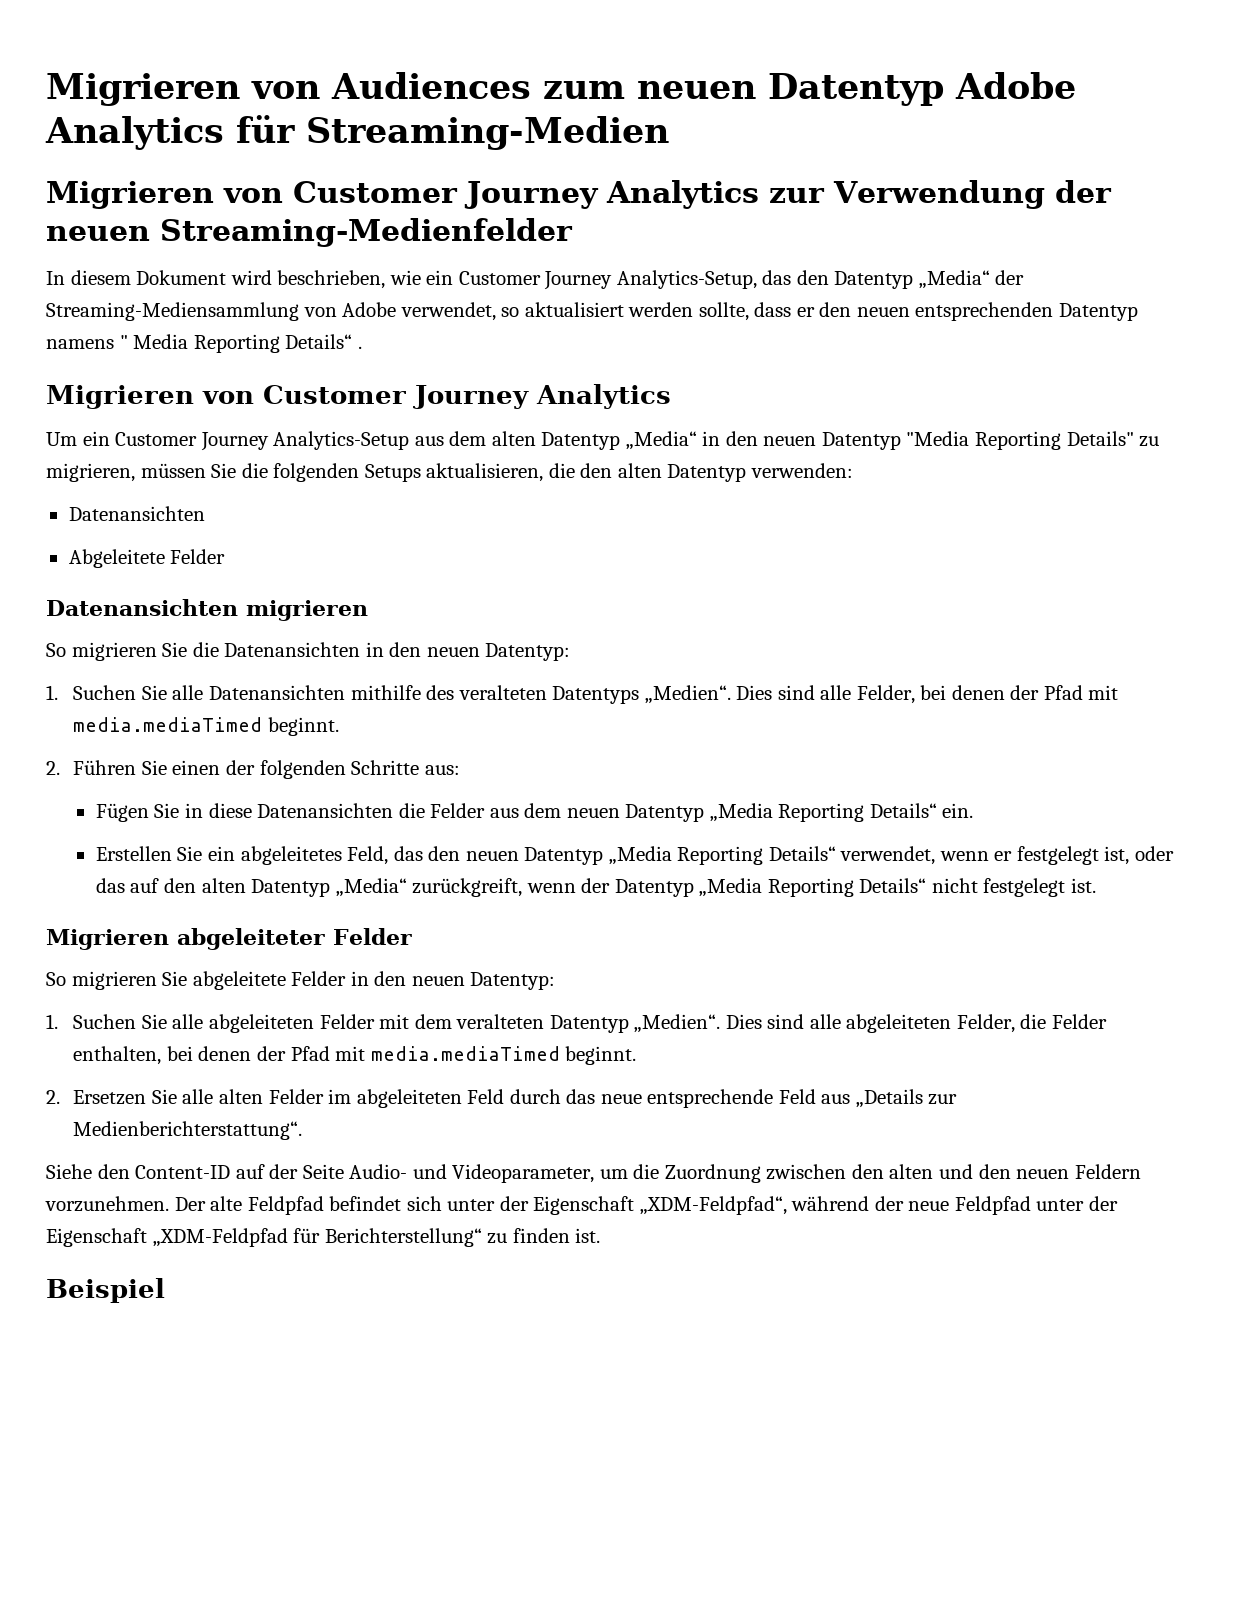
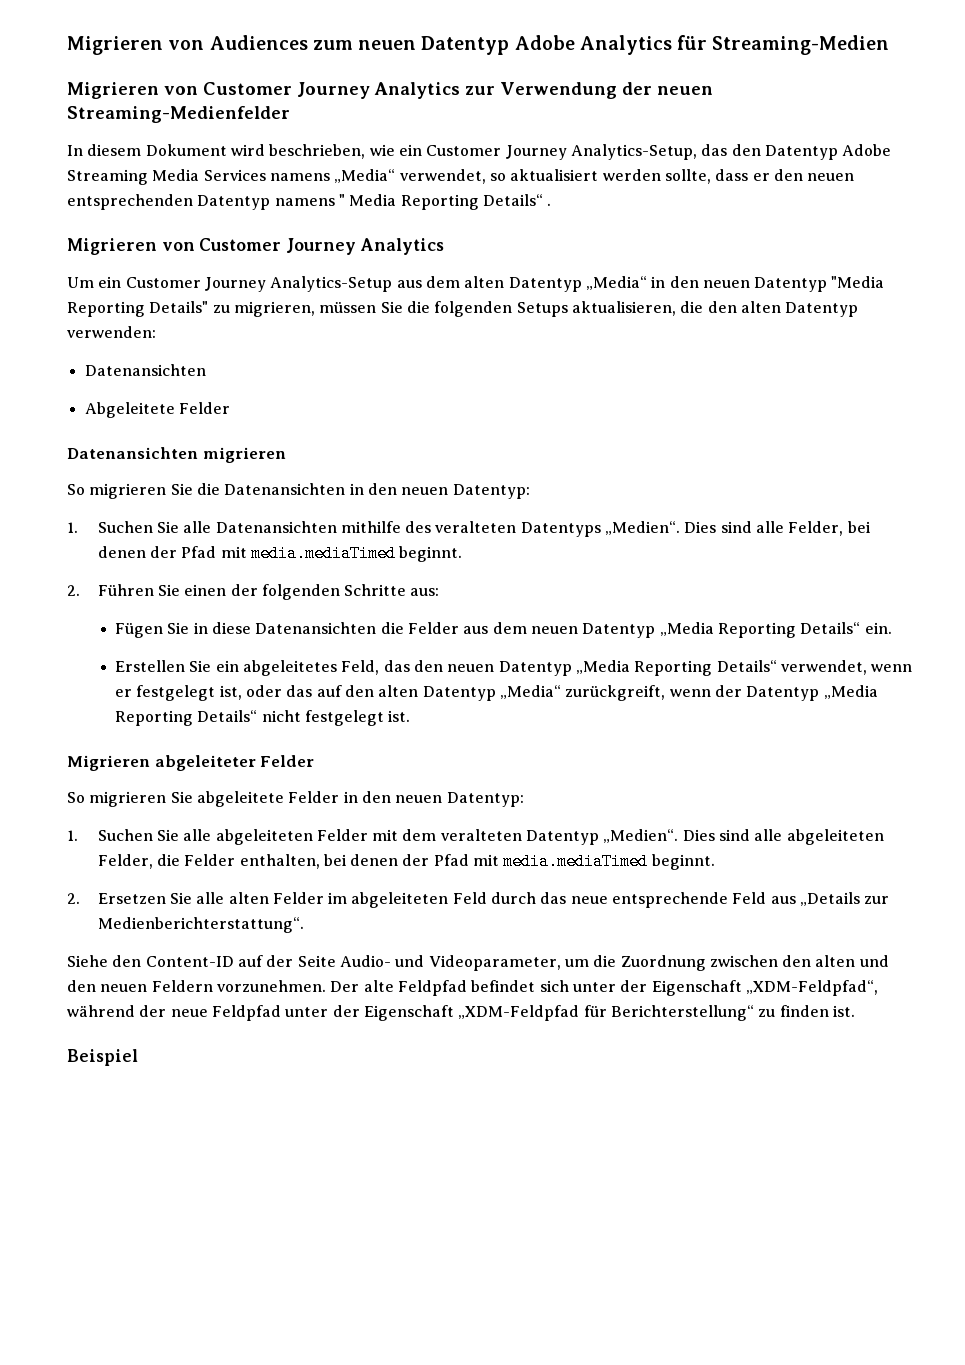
- In diesem Dokument wird beschrieben, wie ein Customer Journey Analytics-Setup, das den Datentyp „Media“ der Streaming-Mediensammlung von Adobe verwendet, so aktualisiert werden sollte, dass er den neuen entsprechenden Datentyp namens " Media Reporting Details“ .
+ In diesem Dokument wird beschrieben, wie ein Customer Journey Analytics-Setup, das den Datentyp Adobe Streaming Media Services namens „Media“ verwendet, so aktualisiert werden sollte, dass er den neuen entsprechenden Datentyp namens " Media Reporting Details“ .

